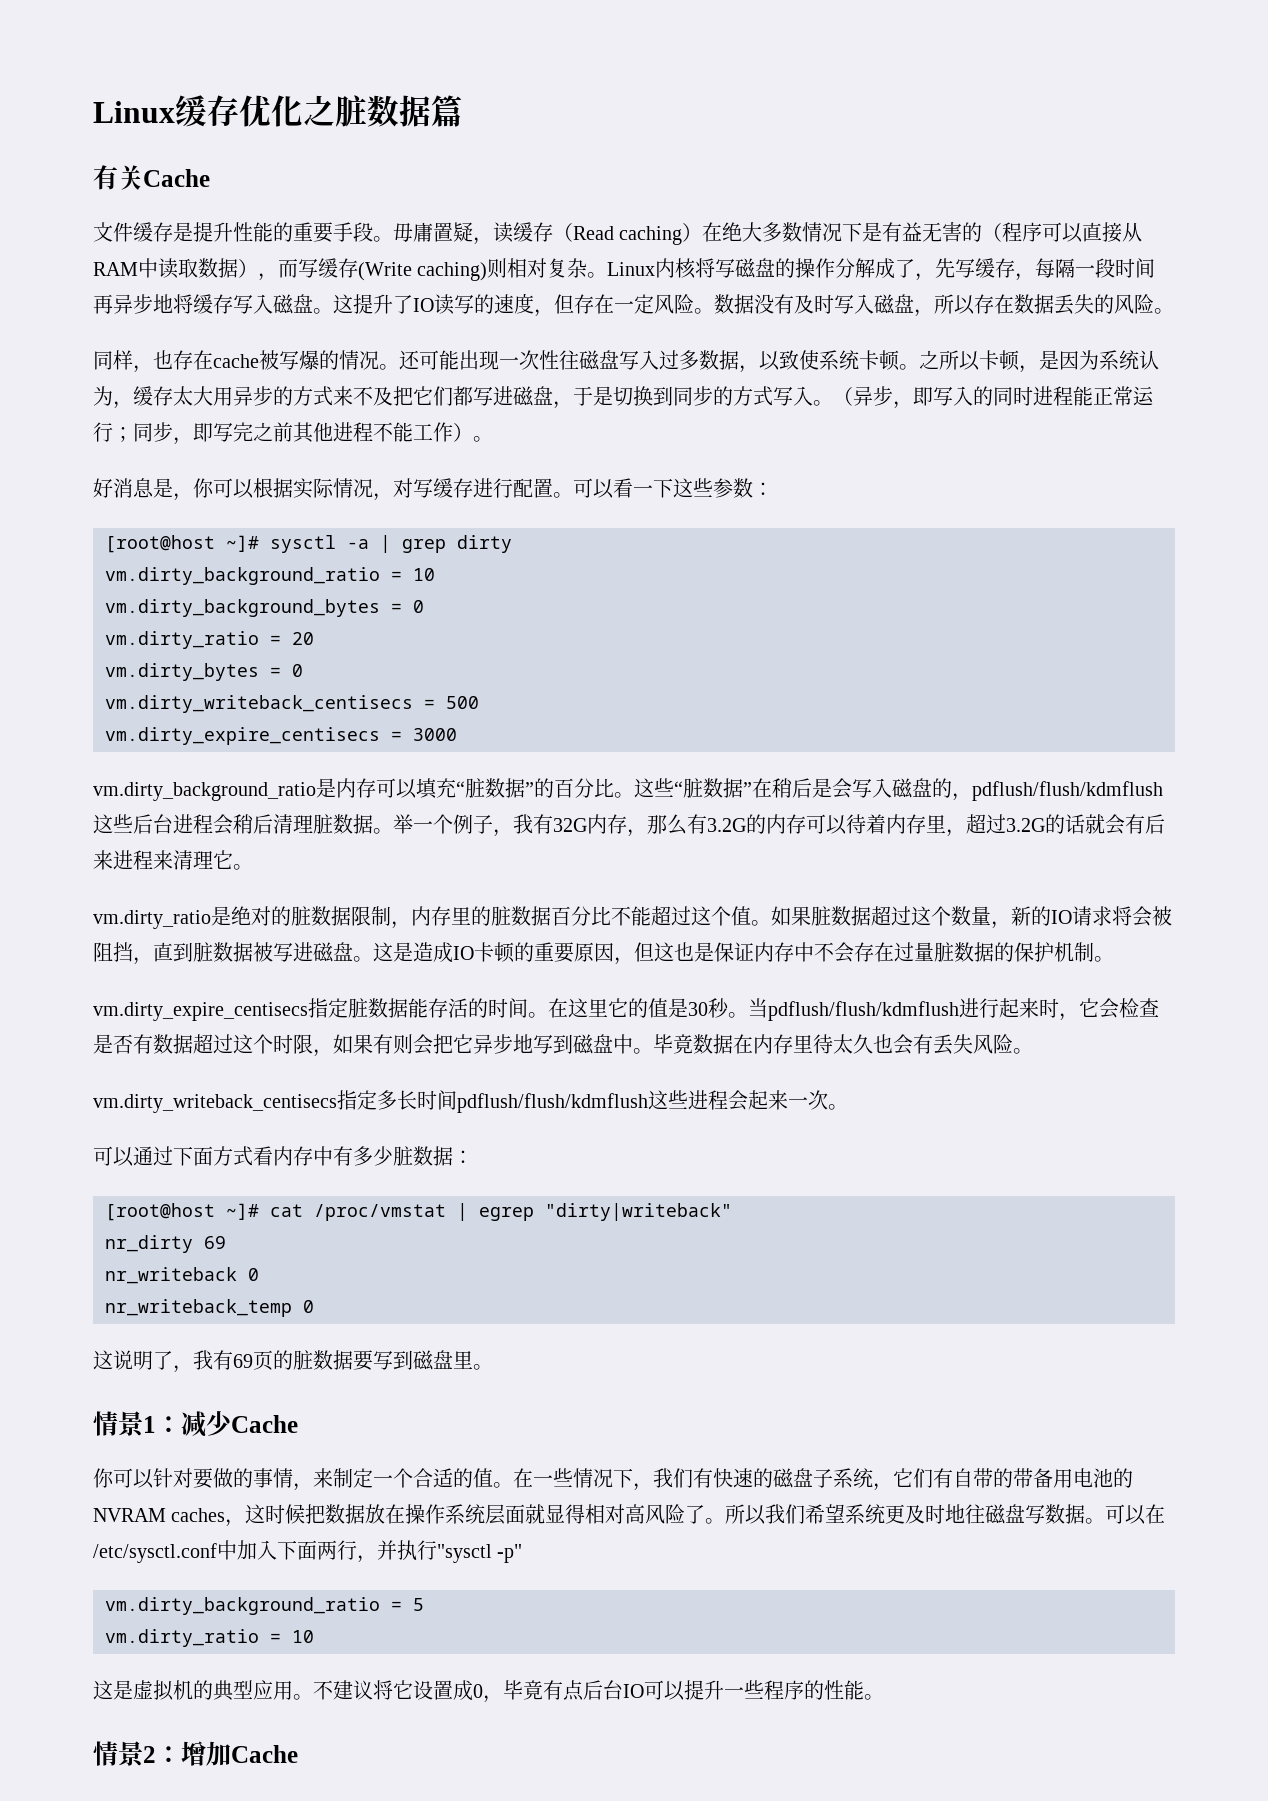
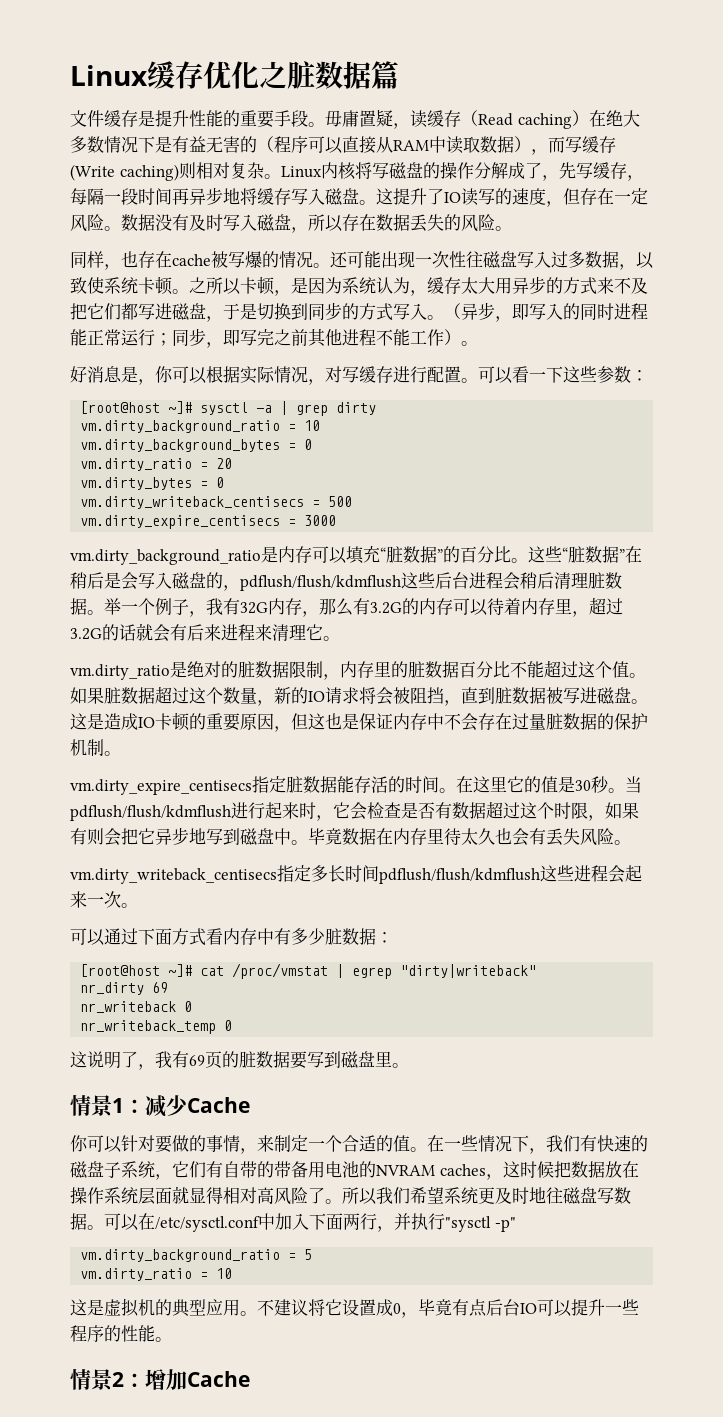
- 有关Cache

